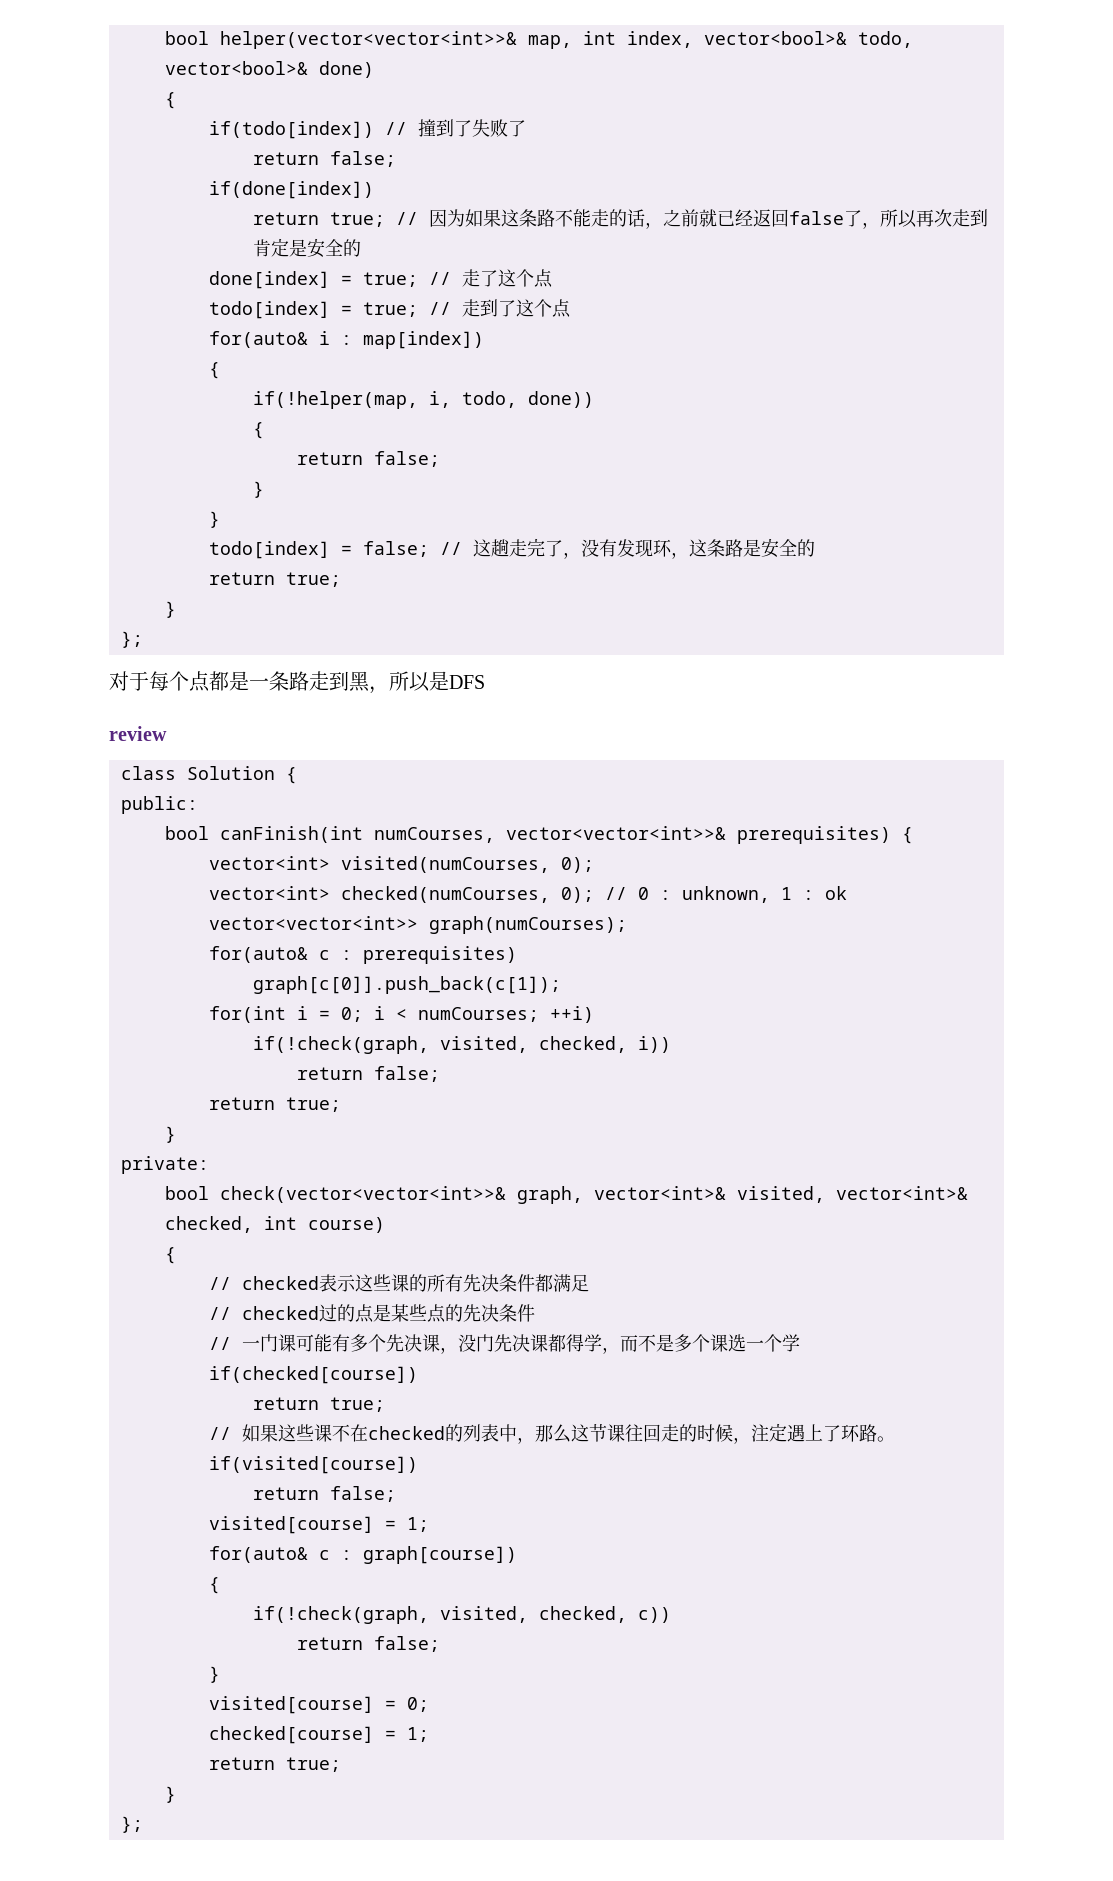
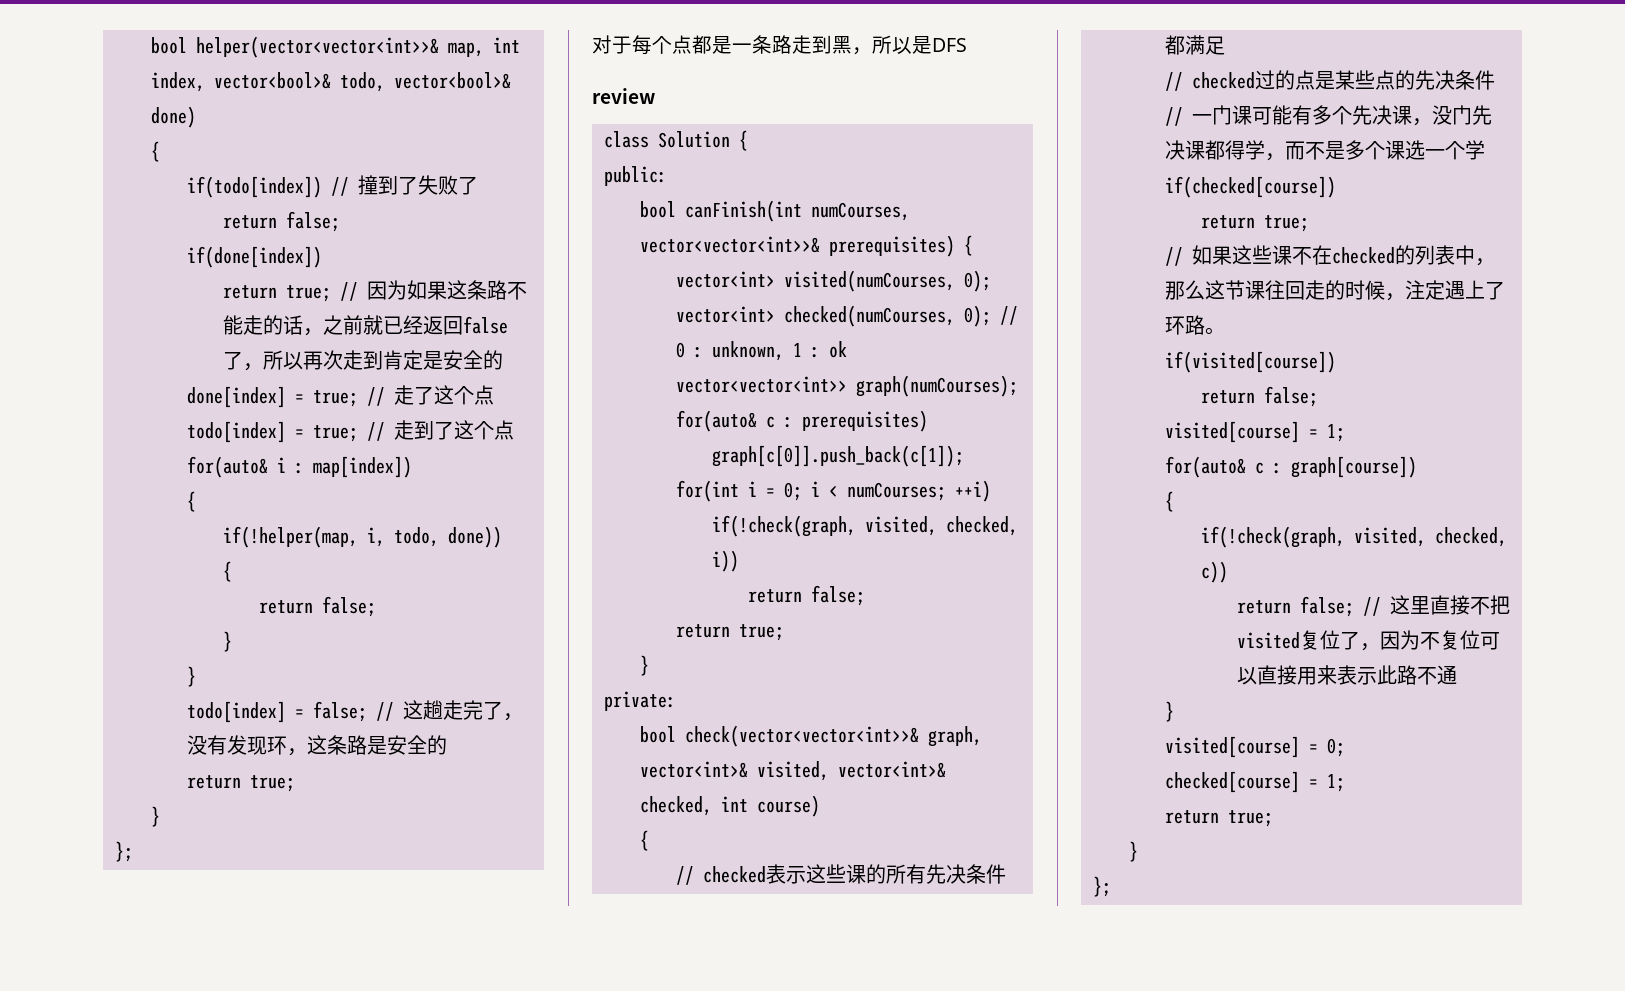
  if(!check(graph, visited, checked, c))
- return false;
+ return false; // 这里直接不把visited复位了，因为不复位可以直接用来表示此路不通

